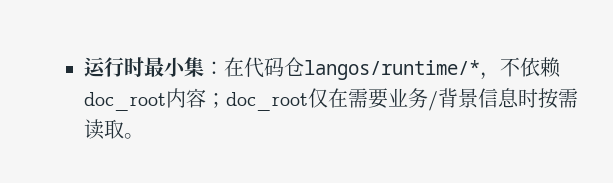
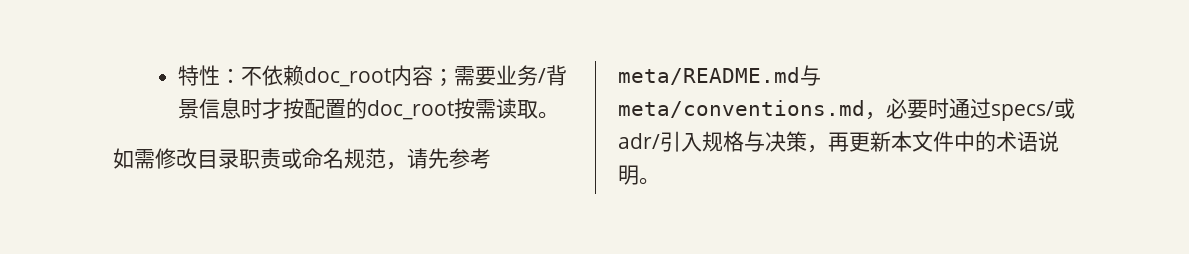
- 运行时最小集：在代码仓langos/runtime/*，不依赖doc_root内容；doc_root仅在需要业务/背景信息时按需读取。
+ 特性：不依赖doc_root内容；需要业务/背景信息时才按配置的doc_root按需读取。
+ 如需修改目录职责或命名规范，请先参考meta/README.md与meta/conventions.md，必要时通过specs/或adr/引入规格与决策，再更新本文件中的术语说明。

